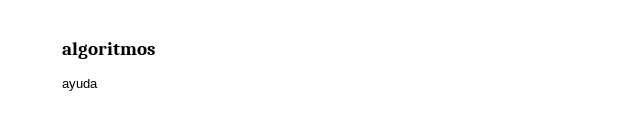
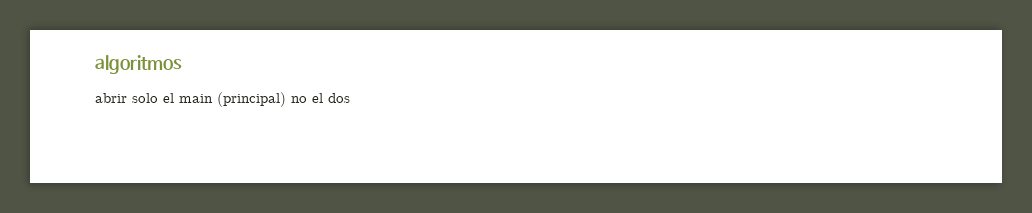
- ayuda
+ abrir solo el main (principal) no el dos

